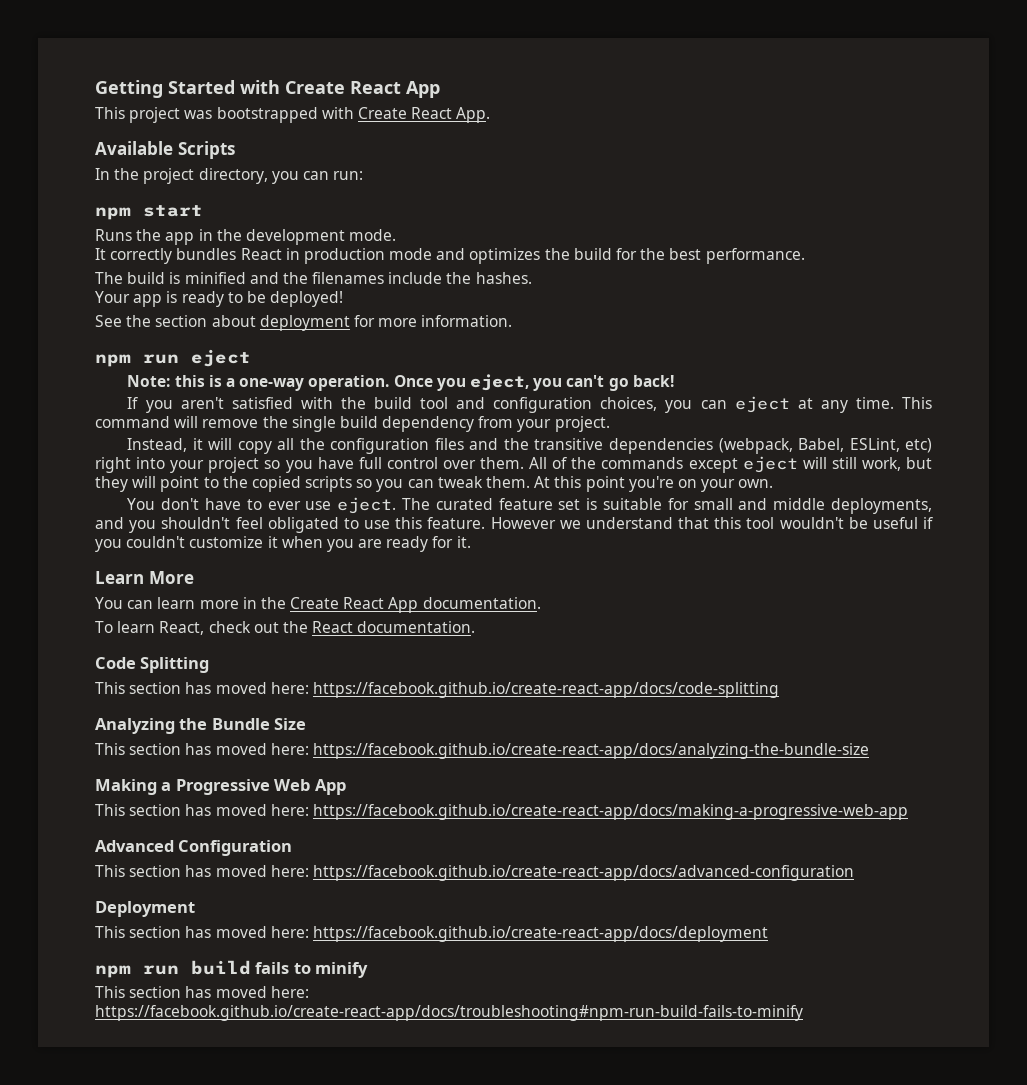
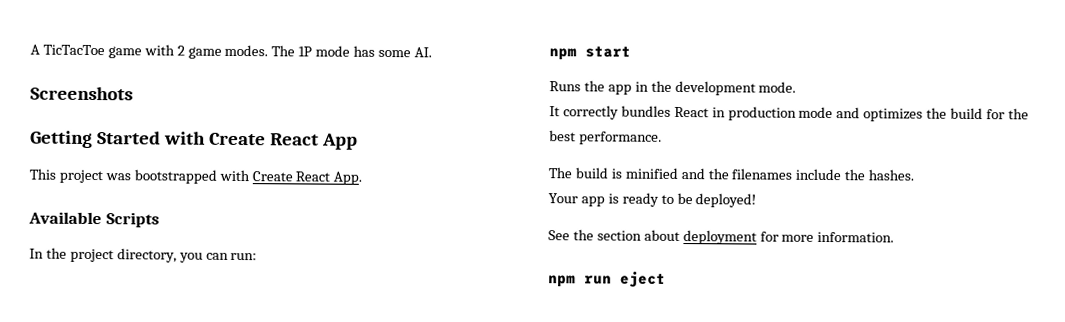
+ A TicTacToe game with 2 game modes. The 1P mode has some AI.
+ Screenshots
- Note: this is a one-way operation. Once you eject, you can't go back!
- If you aren't satisfied with the build tool and configuration choices, you can eject at any time. This command will remove the single build dependency from your project.
- Instead, it will copy all the configuration files and the transitive dependencies (webpack, Babel, ESLint, etc) right into your project so you have full control over them. All of the commands except eject will still work, but they will point to the copied scripts so you can tweak them. At this point you're on your own.
- You don't have to ever use eject. The curated feature set is suitable for small and middle deployments, and you shouldn't feel obligated to use this feature. However we understand that this tool wouldn't be useful if you couldn't customize it when you are ready for it.
- Learn More
- You can learn more in the Create React App documentation.
- To learn React, check out the React documentation.
- Code Splitting
- This section has moved here: https://facebook.github.io/create-react-app/docs/code-splitting
- Analyzing the Bundle Size
- This section has moved here: https://facebook.github.io/create-react-app/docs/analyzing-the-bundle-size
- Making a Progressive Web App
- This section has moved here: https://facebook.github.io/create-react-app/docs/making-a-progressive-web-app
- Advanced Configuration
- This section has moved here: https://facebook.github.io/create-react-app/docs/advanced-configuration
- Deployment
- This section has moved here: https://facebook.github.io/create-react-app/docs/deployment
- npm run build fails to minify
- This section has moved here: https://facebook.github.io/create-react-app/docs/troubleshooting#npm-run-build-fails-to-minify

